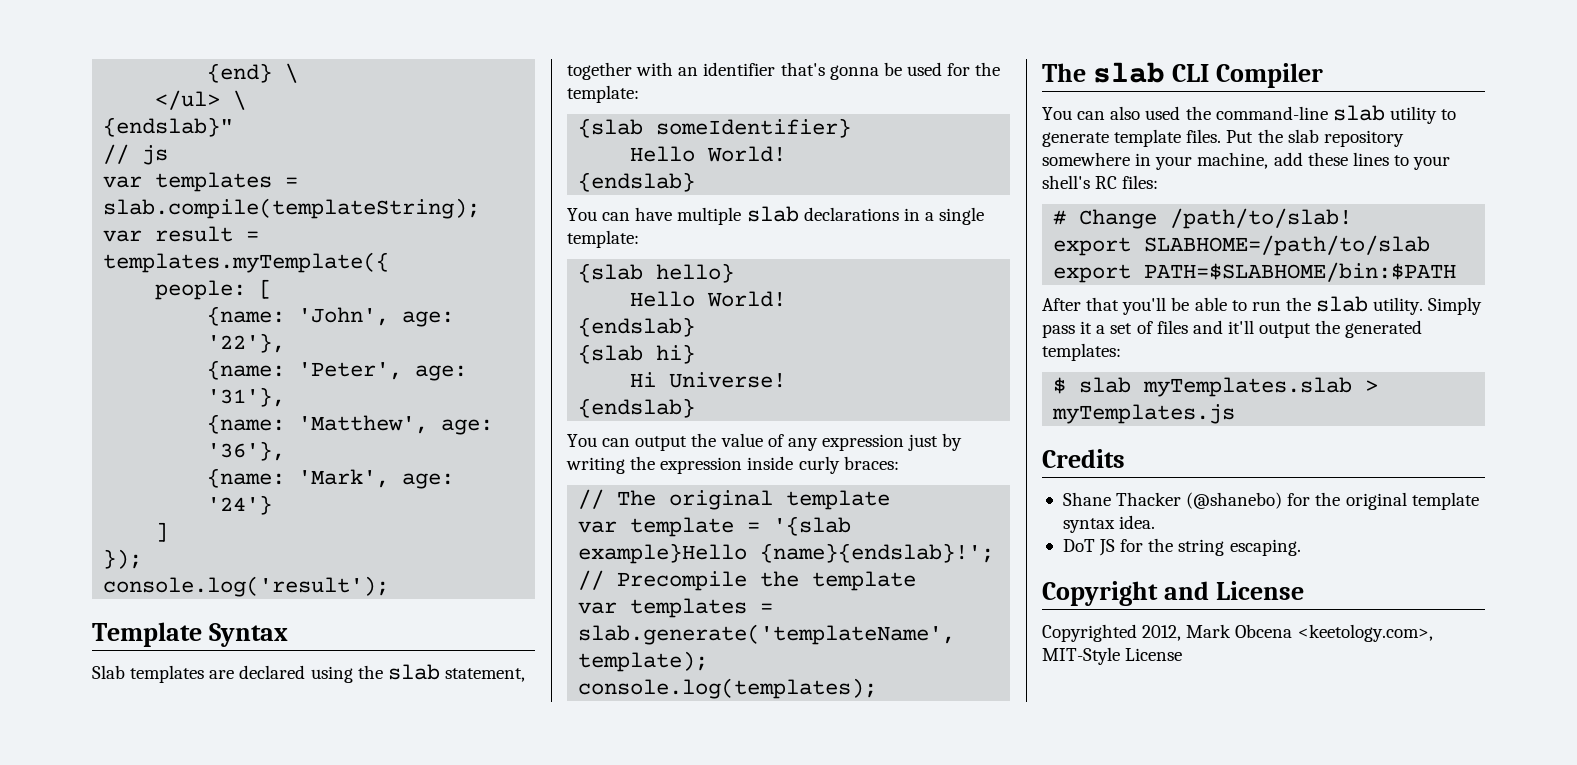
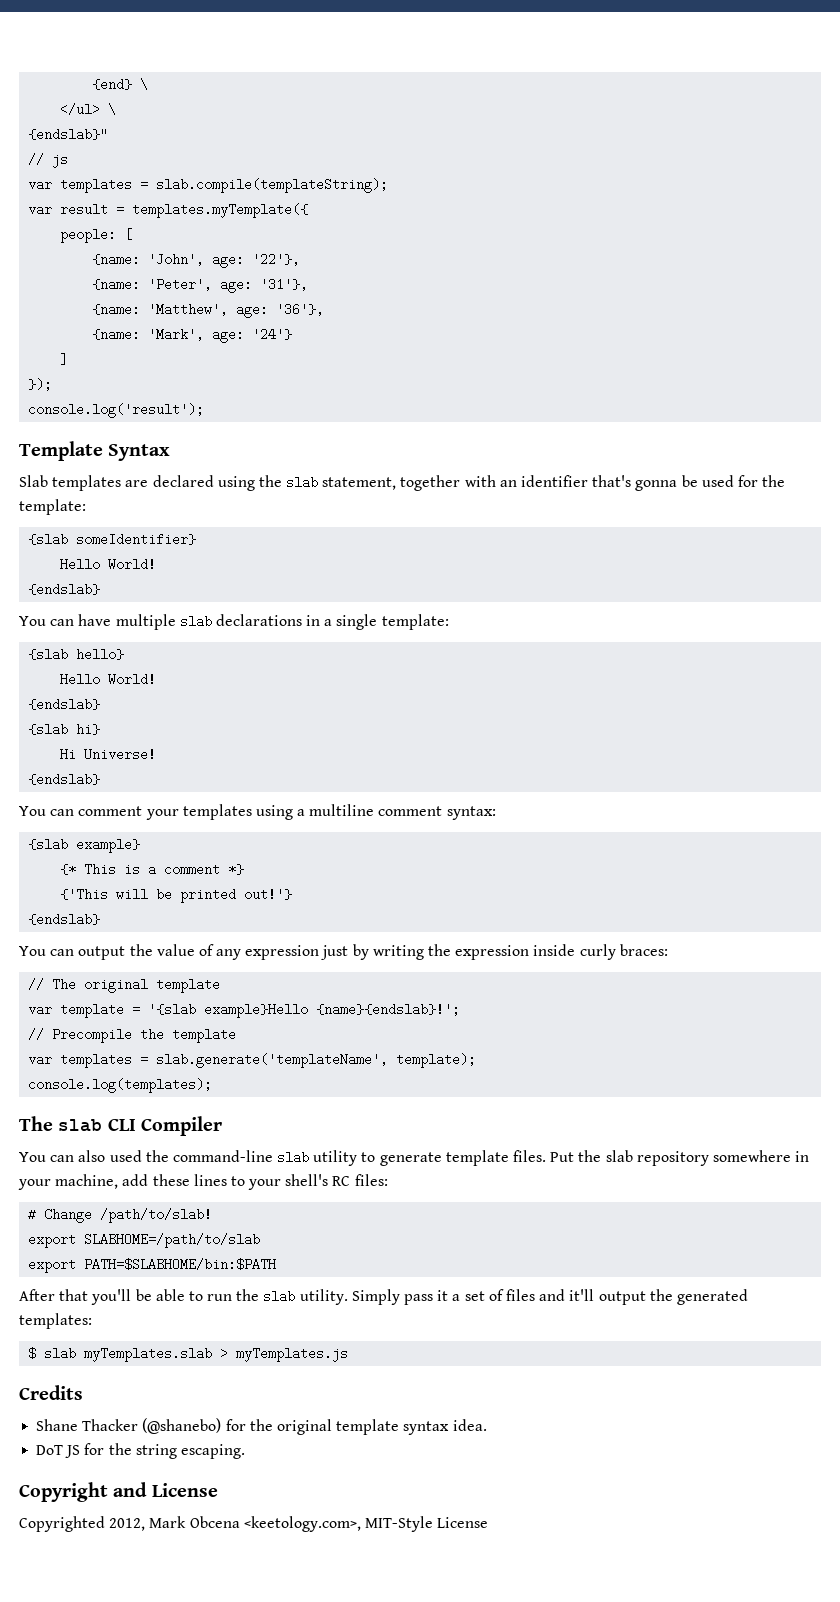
+ You can comment your templates using a multiline comment syntax:
+ {slab example}
+ {* This is a comment *}
+ {'This will be printed out!'}
+ {endslab}

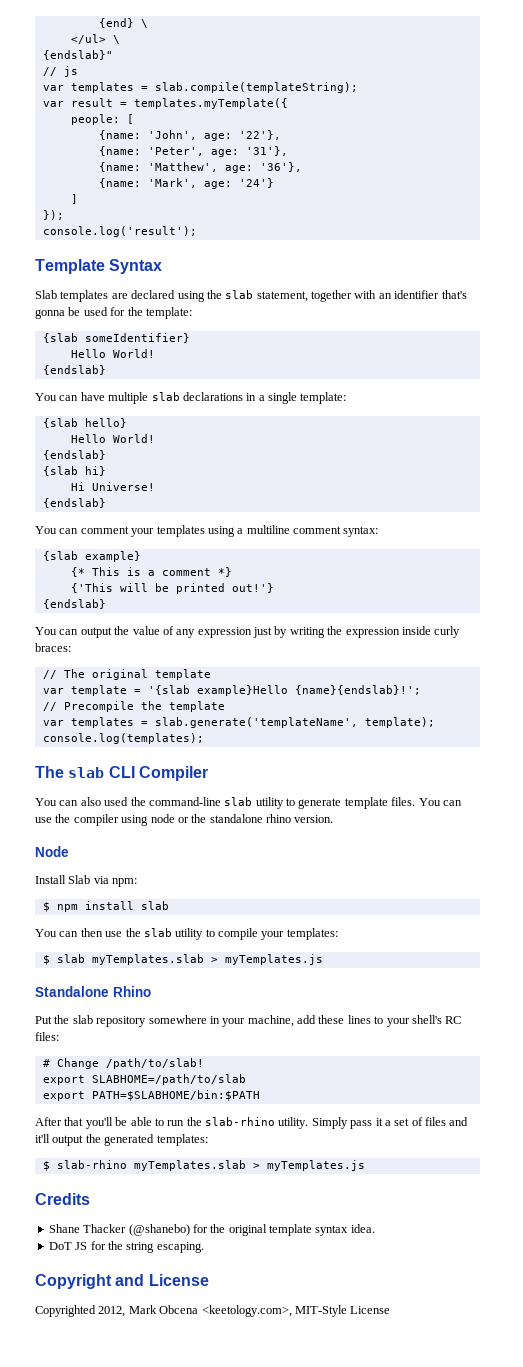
- You can also used the command-line slab utility to generate template files. Put the slab repository somewhere in your machine, add these lines to your shell's RC files:
+ You can also used the command-line slab utility to generate template files. You can use the compiler using node or the standalone rhino version.
+ Node
+ Install Slab via npm:
+ $ npm install slab
+ You can then use the slab utility to compile your templates:
+ $ slab myTemplates.slab > myTemplates.js
+ Standalone Rhino
+ Put the slab repository somewhere in your machine, add these lines to your shell's RC files:
- After that you'll be able to run the slab utility.
+ After that you'll be able to run the slab-rhino utility.
- $ slab myTemplates.slab > myTemplates.js
+ $ slab-rhino myTemplates.slab > myTemplates.js

